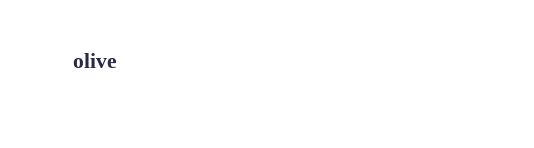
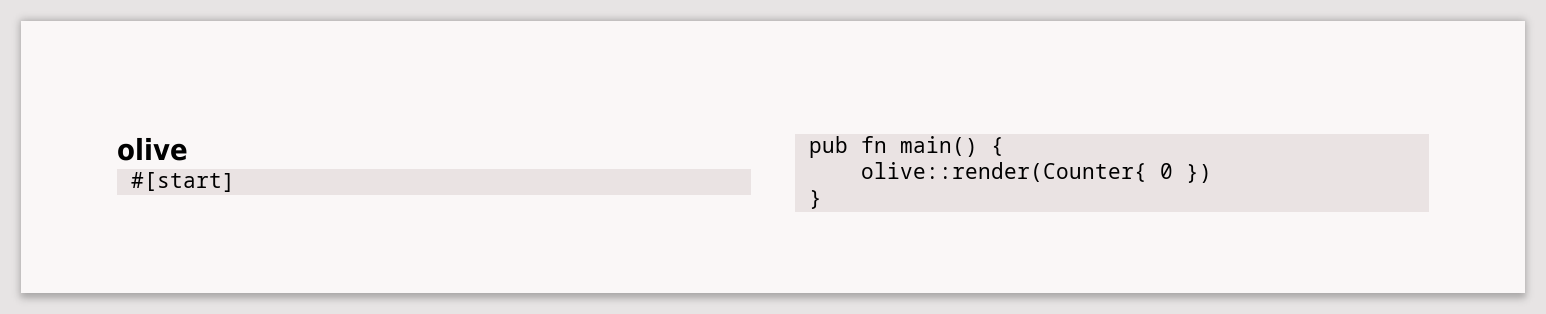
+ #[start]
+ pub fn main() {
+ olive::render(Counter{ 0 })
+ }

